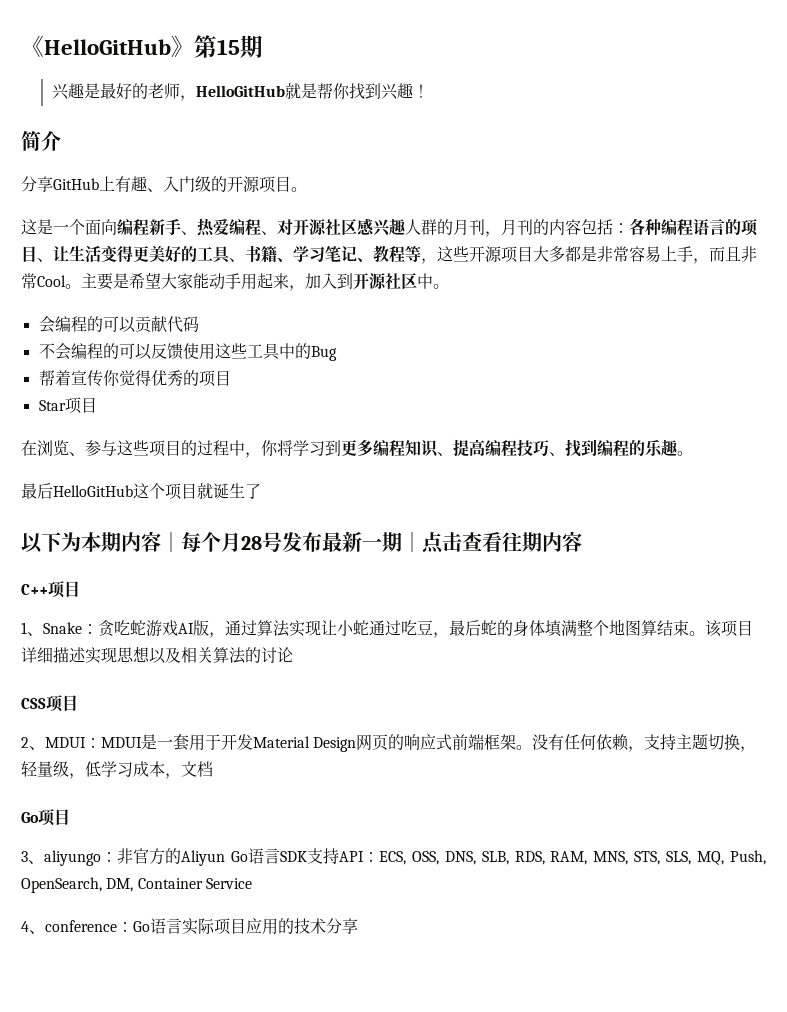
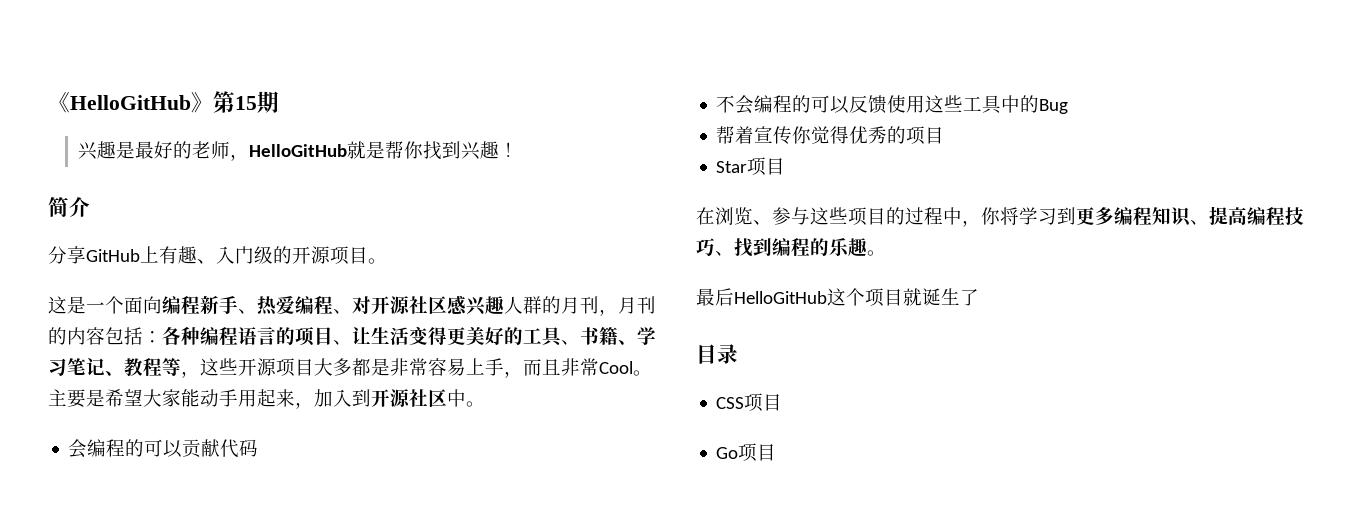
- 以下为本期内容｜每个月28号发布最新一期｜点击查看往期内容
- C++项目
- 1、Snake：贪吃蛇游戏AI版，通过算法实现让小蛇通过吃豆，最后蛇的身体填满整个地图算结束。该项目详细描述实现思想以及相关算法的讨论
+ 目录
  CSS项目
- 2、MDUI：MDUI是一套用于开发Material Design网页的响应式前端框架。没有任何依赖，支持主题切换，轻量级，低学习成本，文档
  Go项目
- 3、aliyungo：非官方的Aliyun Go语言SDK支持API：ECS, OSS, DNS, SLB, RDS, RAM, MNS, STS, SLS, MQ, Push, OpenSearch, DM, Container Service
- 4、conference：Go语言实际项目应用的技术分享

